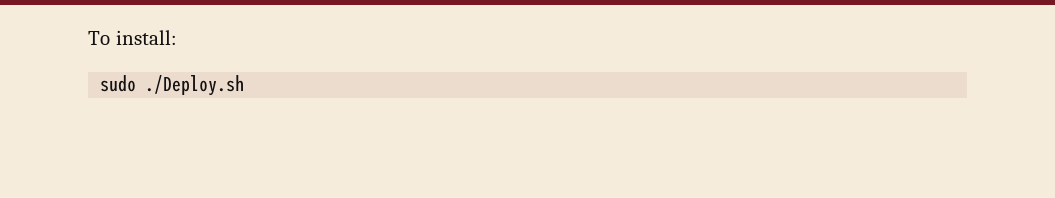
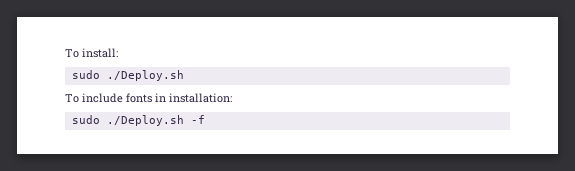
+ To include fonts in installation:
+ sudo ./Deploy.sh -f

